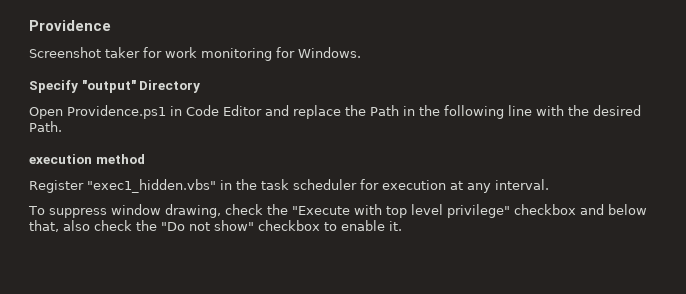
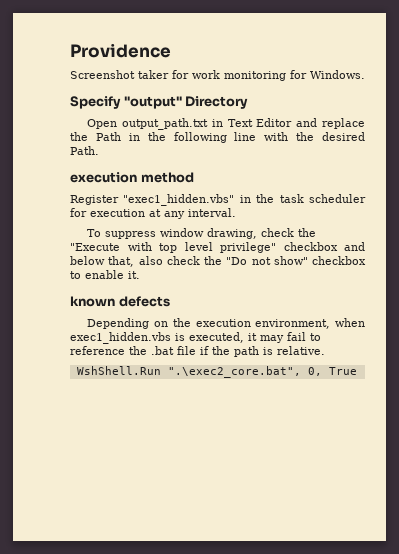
- Open Providence.ps1 in Code Editor and replace the Path in the following line with the desired Path.
+ Open output_path.txt in Text Editor and replace the Path in the following line with the desired Path.
+ known defects
+ Depending on the execution environment, when exec1_hidden.vbs is executed, it may fail to reference the .bat file if the path is relative.
+ WshShell.Run ".\exec2_core.bat", 0, True

